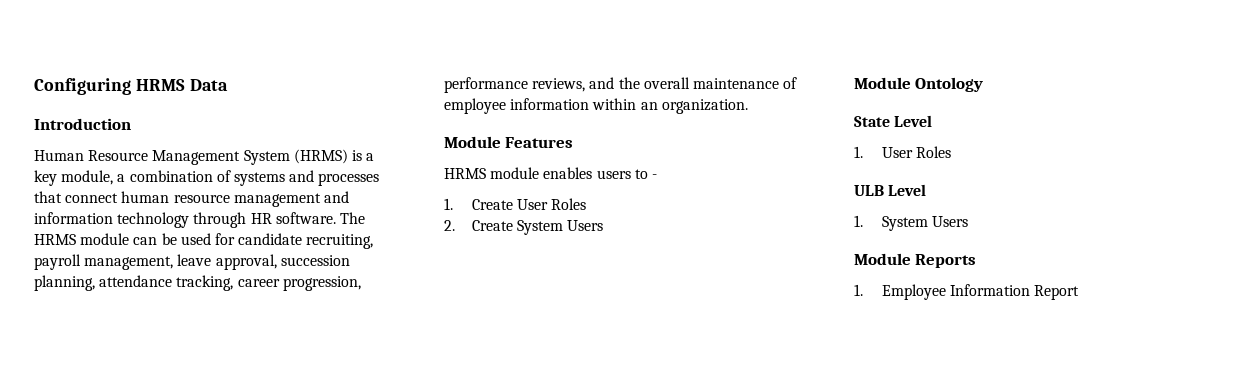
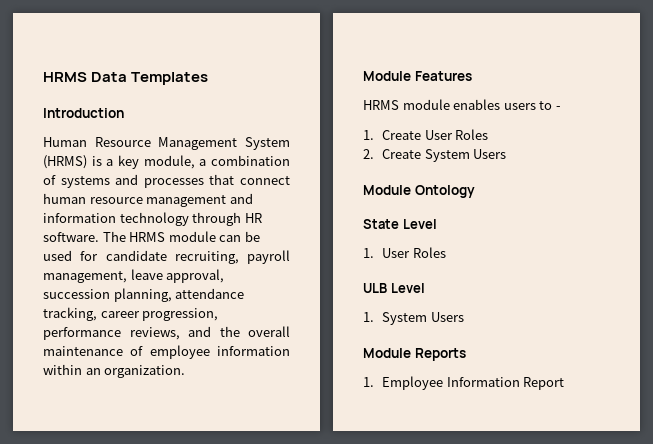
- Configuring HRMS Data
+ HRMS Data Templates

